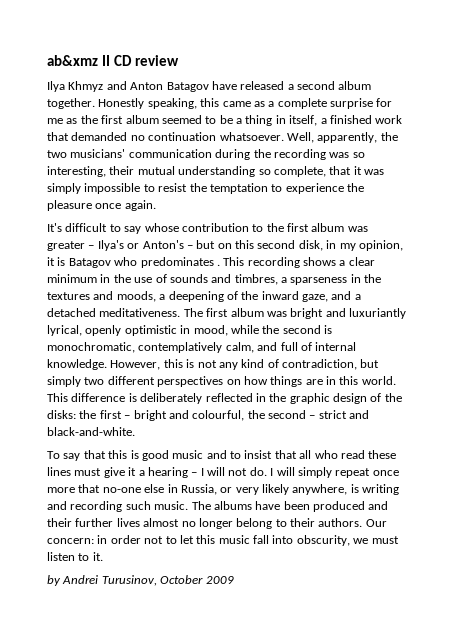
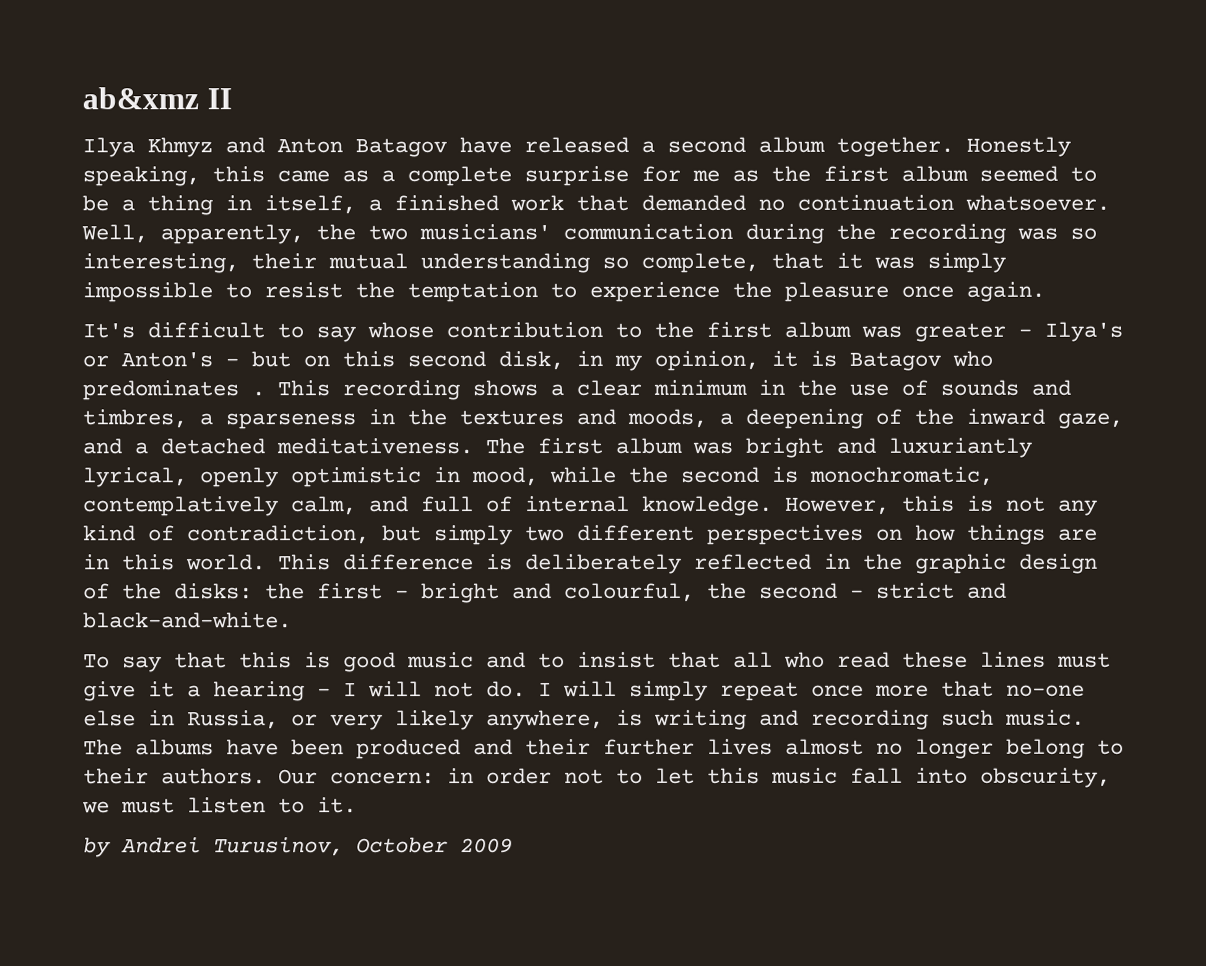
- ab&xmz II CD review
+ ab&xmz II

